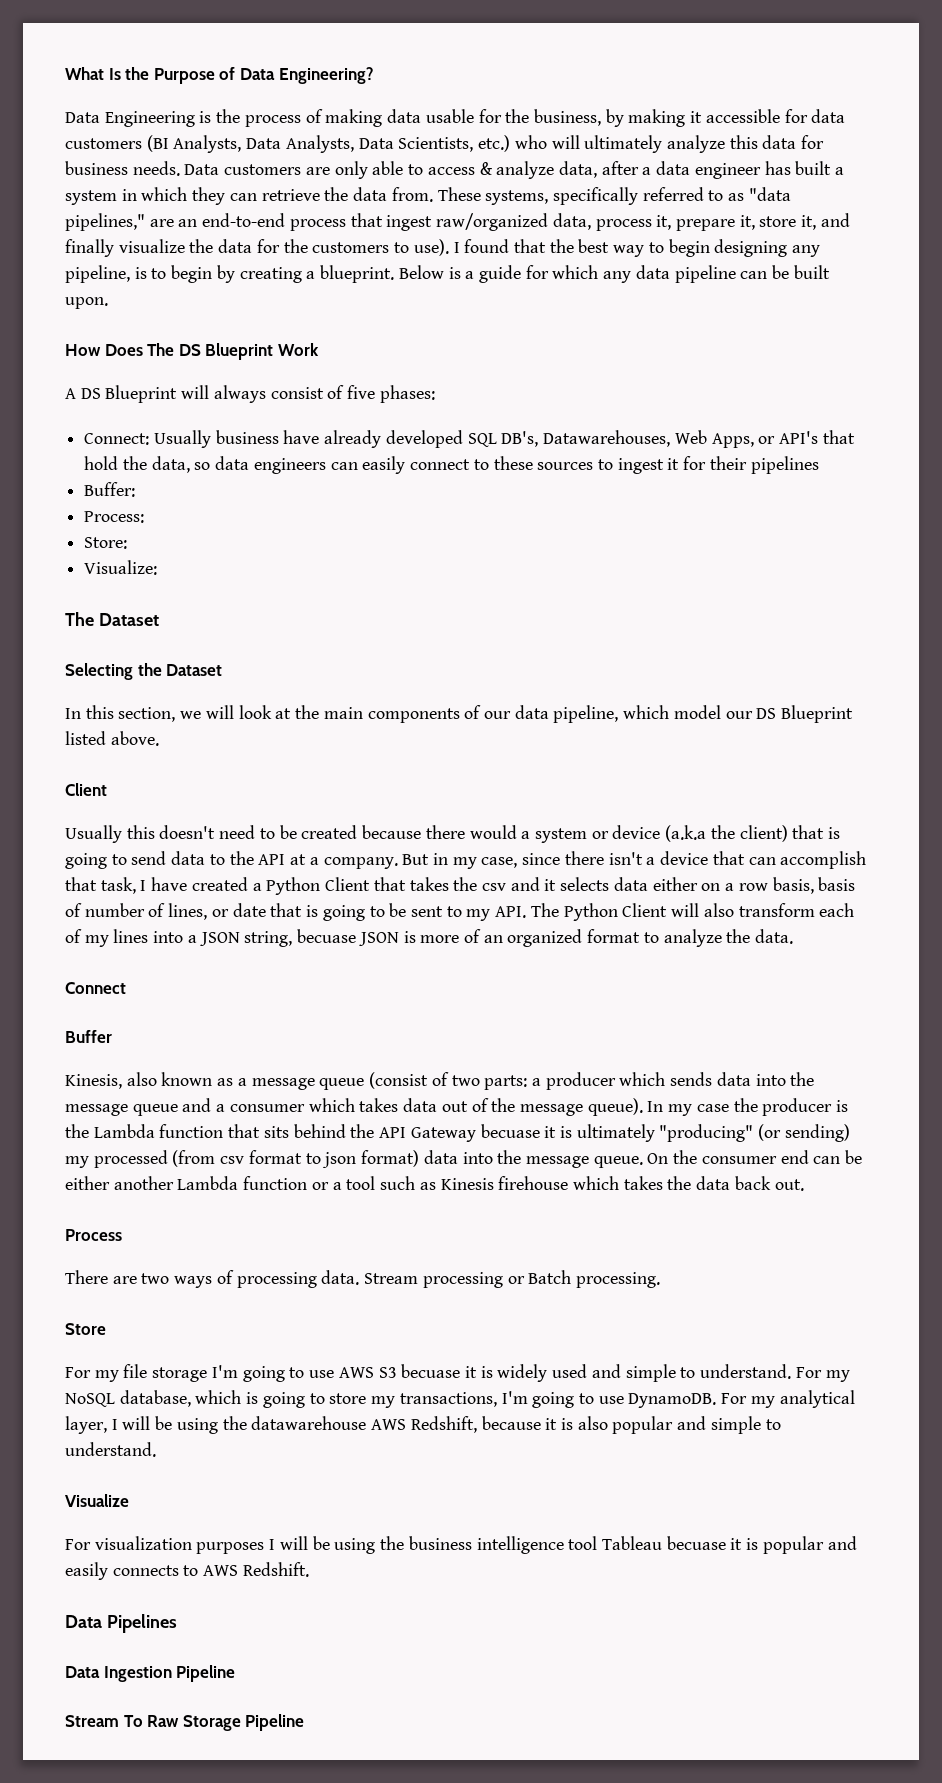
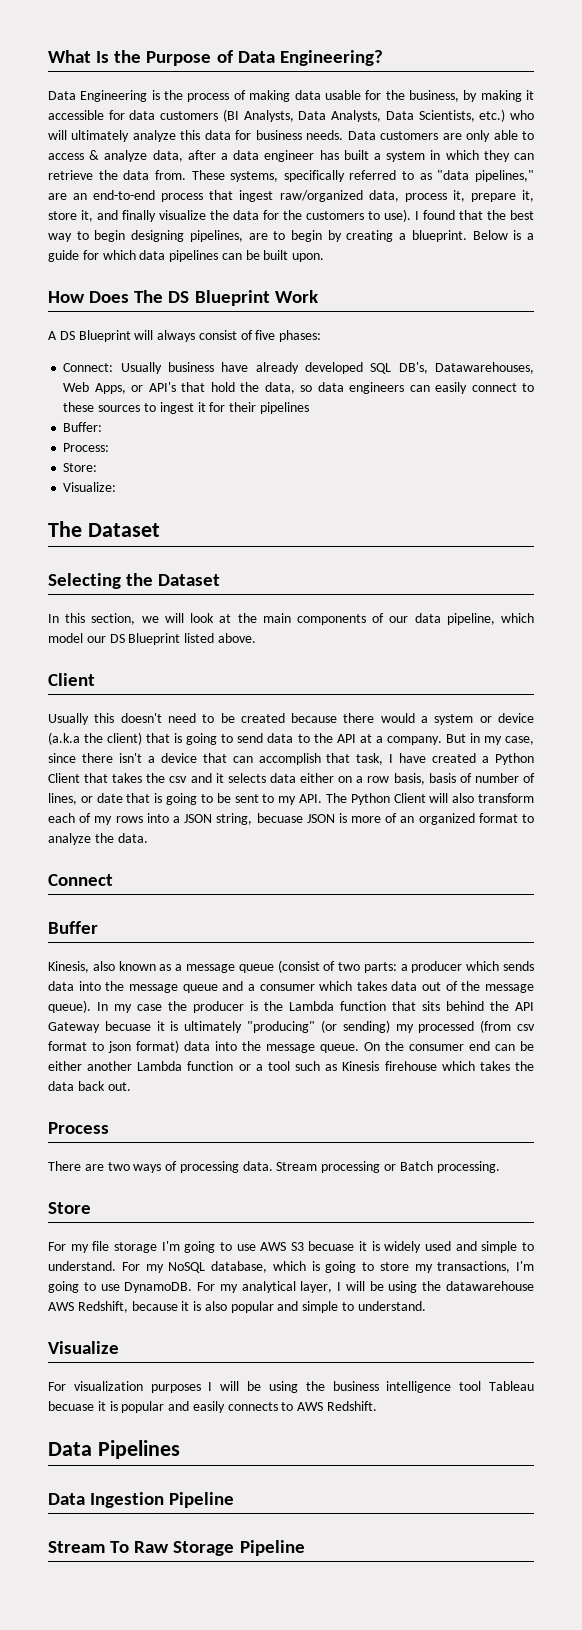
- I found that the best way to begin designing any pipeline, is to begin by creating a blueprint.
+ I found that the best way to begin designing pipelines, are to begin by creating a blueprint.
- Below is a guide for which any data pipeline can be built upon.
+ Below is a guide for which data pipelines can be built upon.
- But in my case, since there isn't a device that can accomplish that task, I have created a Python Client that takes the csv and it selects data either on a row basis, basis of number of lines, or date that is going to be sent to my API. The Python Client will also transform each of my lines into a JSON string, becuase JSON is more of an organized format to analyze the data.
+ But in my case, since there isn't a device that can accomplish that task, I have created a Python Client that takes the csv and it selects data either on a row basis, basis of number of lines, or date that is going to be sent to my API. The Python Client will also transform each of my rows into a JSON string, becuase JSON is more of an organized format to analyze the data.

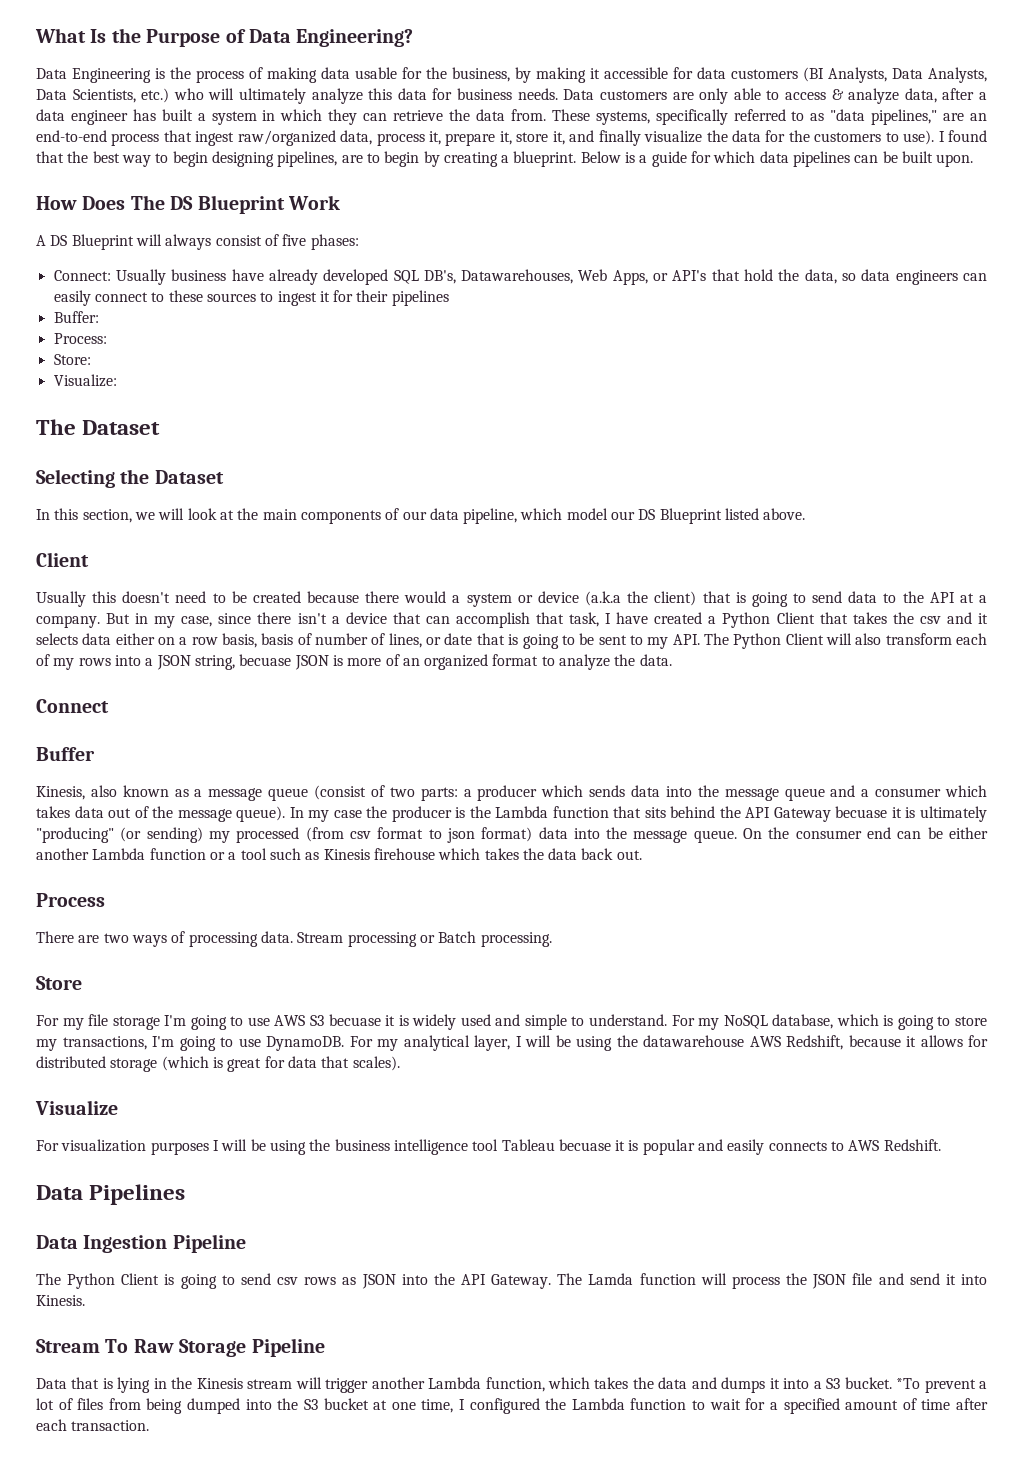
- For my analytical layer, I will be using the datawarehouse AWS Redshift, because it is also popular and simple to understand.
+ For my analytical layer, I will be using the datawarehouse AWS Redshift, because it allows for distributed storage (which is great for data that scales).
+ The Python Client is going to send csv rows as JSON into the API Gateway. The Lamda function will process the JSON file and send it into Kinesis.
+ Data that is lying in the Kinesis stream will trigger another Lambda function, which takes the data and dumps it into a S3 bucket. *To prevent a lot of files from being dumped into the S3 bucket at one time, I configured the Lambda function to wait for a specified amount of time after each transaction.

